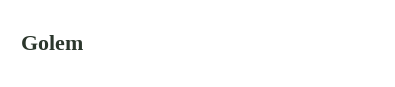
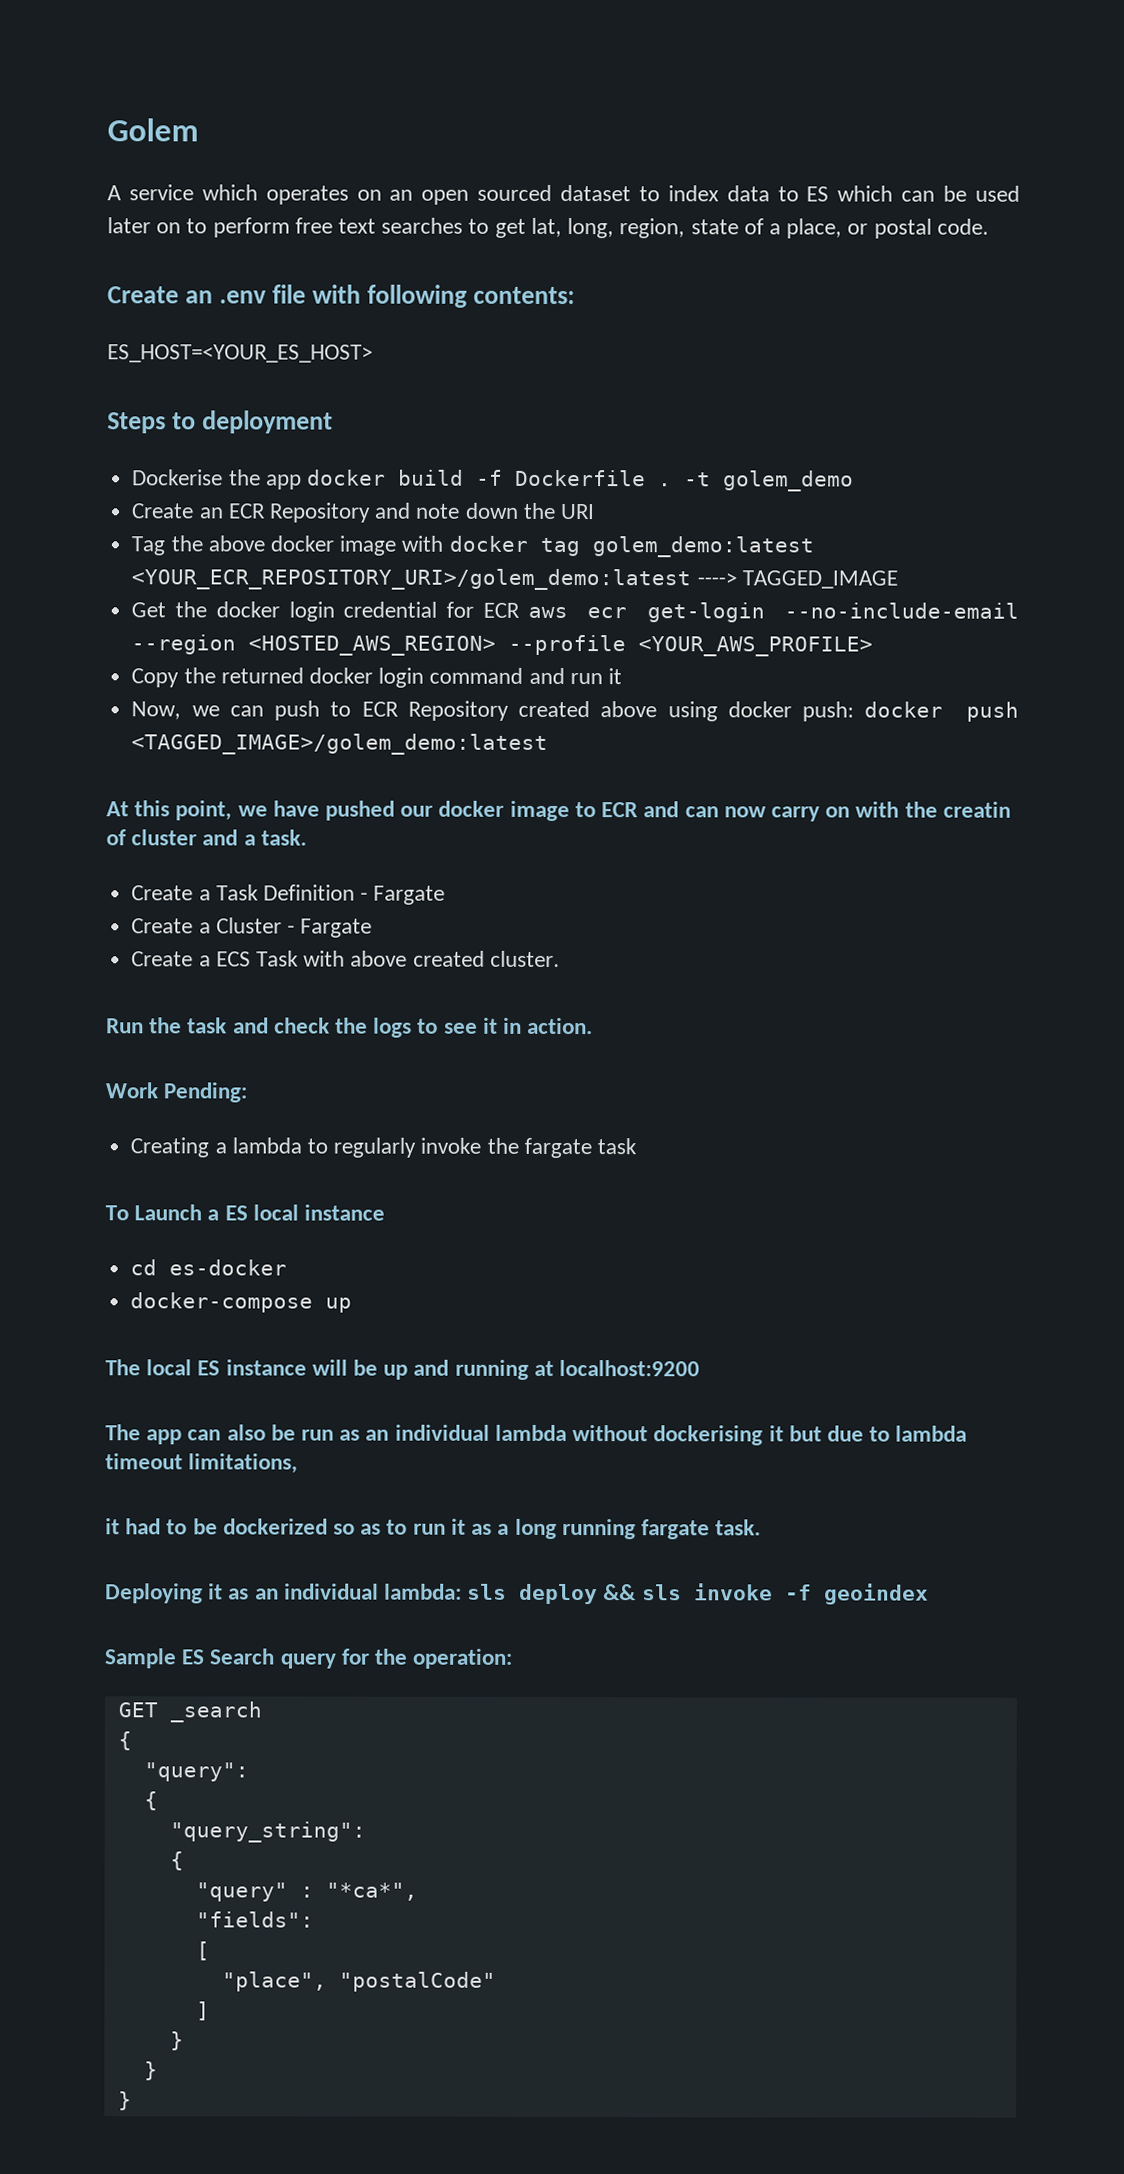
+ A service which operates on an open sourced dataset to index data to ES which can be used later on to perform free text searches to get lat, long, region, state of a place, or postal code.
+ Create an .env file with following contents:
+ ES_HOST=<YOUR_ES_HOST>
+ Steps to deployment
+ Dockerise the app docker build -f Dockerfile . -t golem_demo
+ Create an ECR Repository and note down the URI
+ Tag the above docker image with docker tag golem_demo:latest <YOUR_ECR_REPOSITORY_URI>/golem_demo:latest ----> TAGGED_IMAGE
+ Get the docker login credential for ECR aws ecr get-login --no-include-email --region <HOSTED_AWS_REGION> --profile <YOUR_AWS_PROFILE>
+ Copy the returned docker login command and run it
+ Now, we can push to ECR Repository created above using docker push: docker push <TAGGED_IMAGE>/golem_demo:latest
+ At this point, we have pushed our docker image to ECR and can now carry on with the creatin of cluster and a task.
+ Create a Task Definition - Fargate
+ Create a Cluster - Fargate
+ Create a ECS Task with above created cluster.
+ Run the task and check the logs to see it in action.
+ Work Pending:
+ Creating a lambda to regularly invoke the fargate task
+ To Launch a ES local instance
+ cd es-docker
+ docker-compose up
+ The local ES instance will be up and running at localhost:9200
+ The app can also be run as an individual lambda without dockerising it but due to lambda timeout limitations,
+ it had to be dockerized so as to run it as a long running fargate task.
+ Deploying it as an individual lambda: sls deploy && sls invoke -f geoindex
+ Sample ES Search query for the operation:
+ GET _search
+ {
+ "query":
+ {
+ "query_string":
+ {
+ "query" : "*ca*",
+ "fields":
+ [
+ "place", "postalCode"
+ ]
+ }
+ }
+ }

